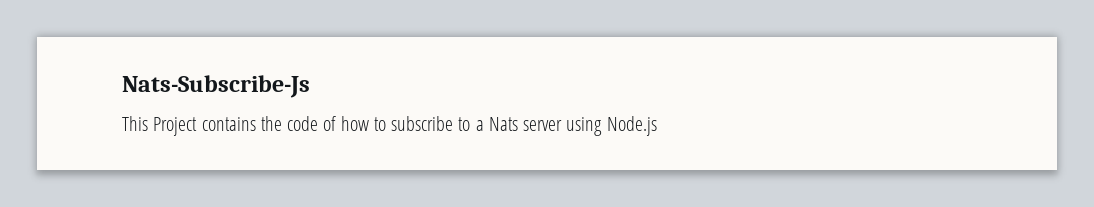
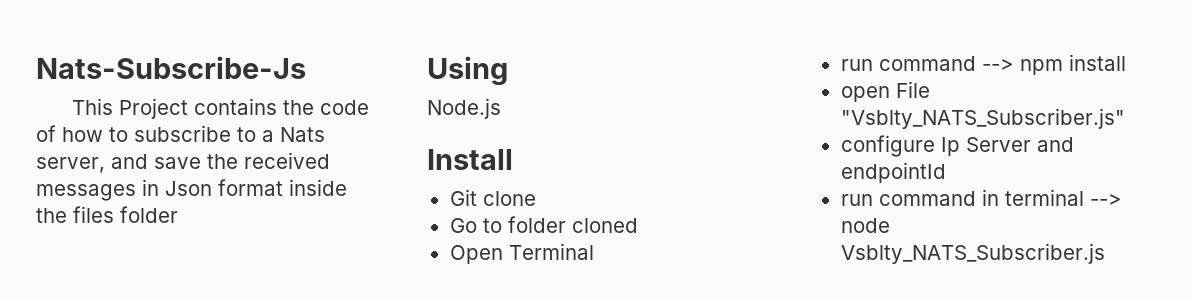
- This Project contains the code of how to subscribe to a Nats server using Node.js
+ This Project contains the code of how to subscribe to a Nats server, and save the received messages in Json format inside the files folder
+ Using
+ Node.js
+ Install
+ Git clone
+ Go to folder cloned
+ Open Terminal
+ run command --> npm install
+ open File "Vsblty_NATS_Subscriber.js"
+ configure Ip Server and endpointId
+ run command in terminal --> node Vsblty_NATS_Subscriber.js

